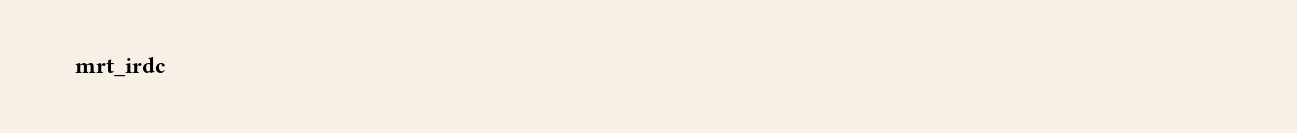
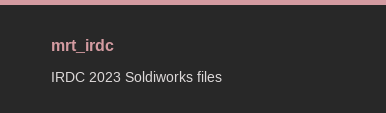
+ IRDC 2023 Soldiworks files

